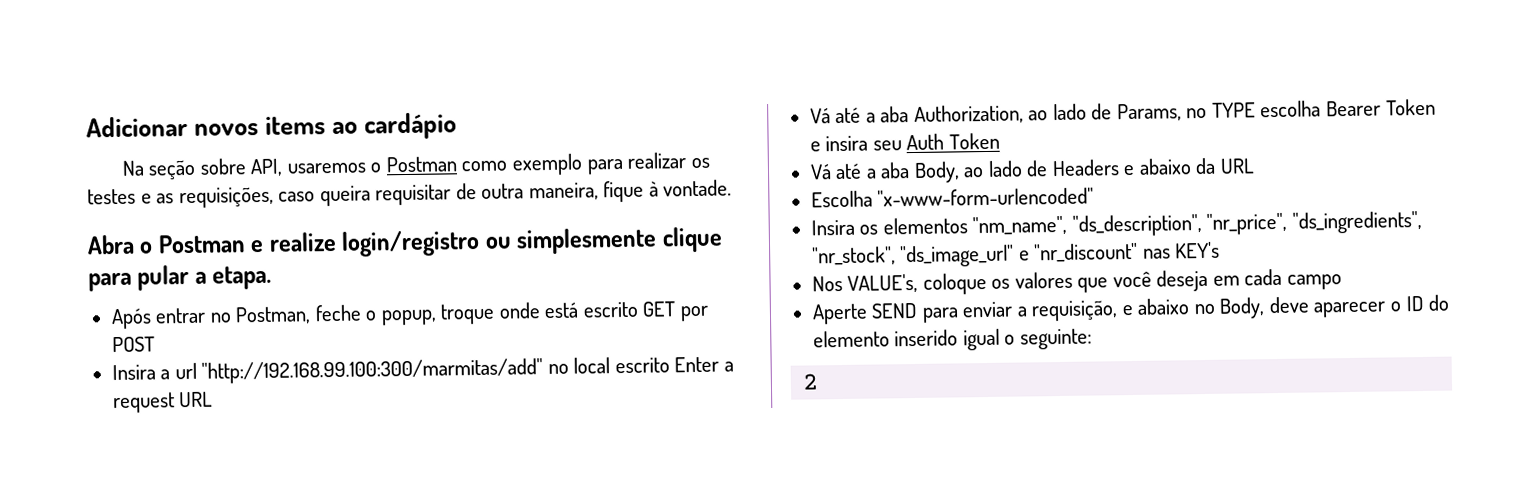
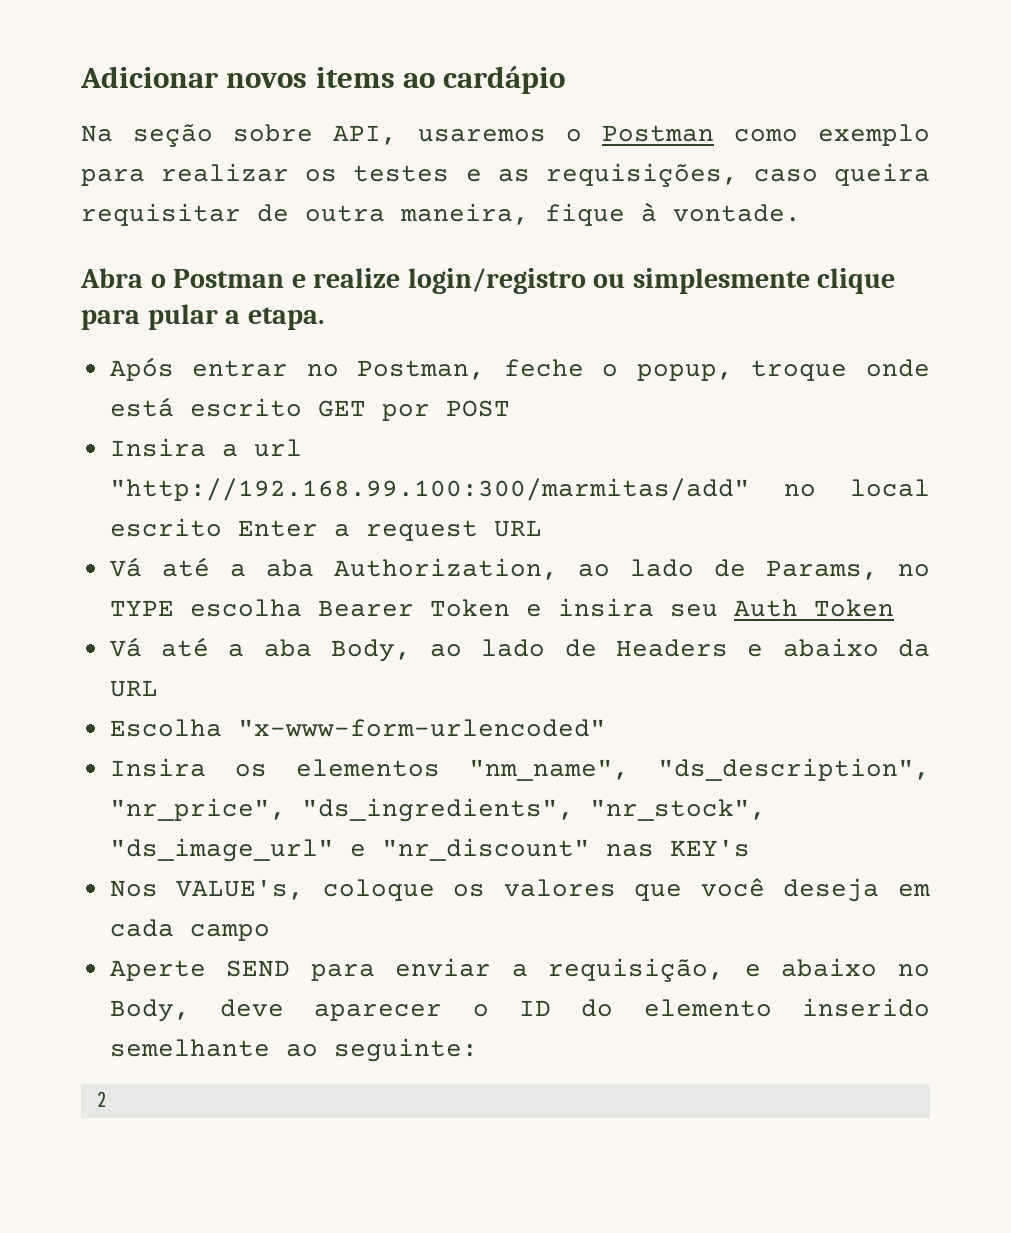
- Aperte SEND para enviar a requisição, e abaixo no Body, deve aparecer o ID do elemento inserido igual o seguinte:
+ Aperte SEND para enviar a requisição, e abaixo no Body, deve aparecer o ID do elemento inserido semelhante ao seguinte:

